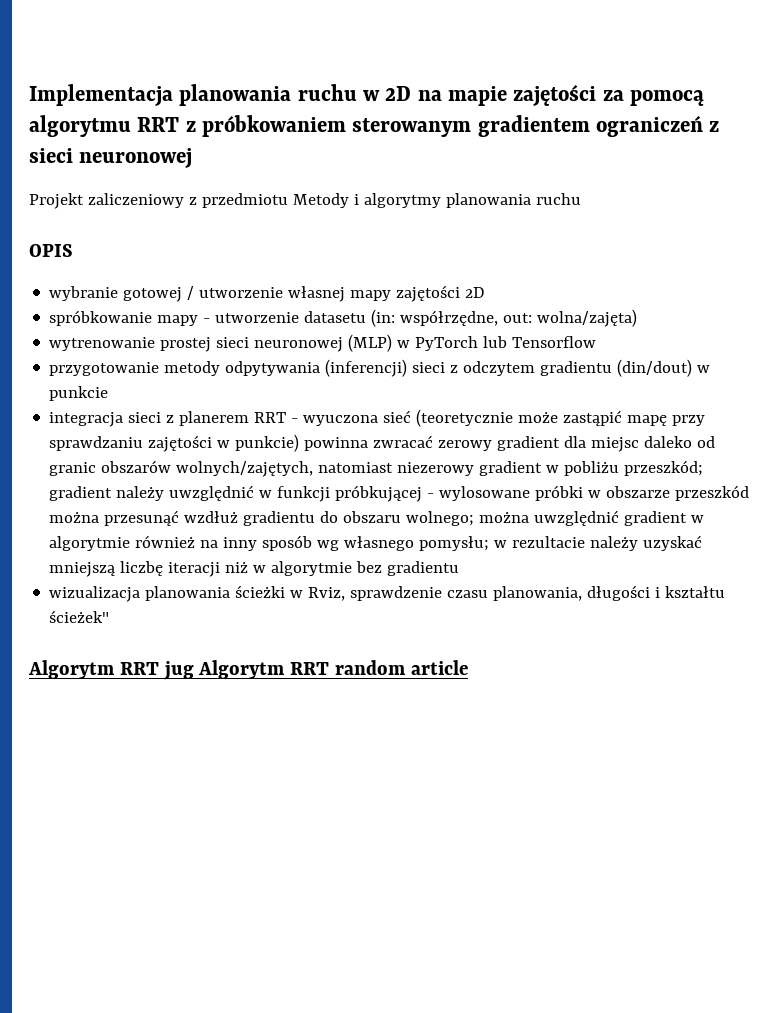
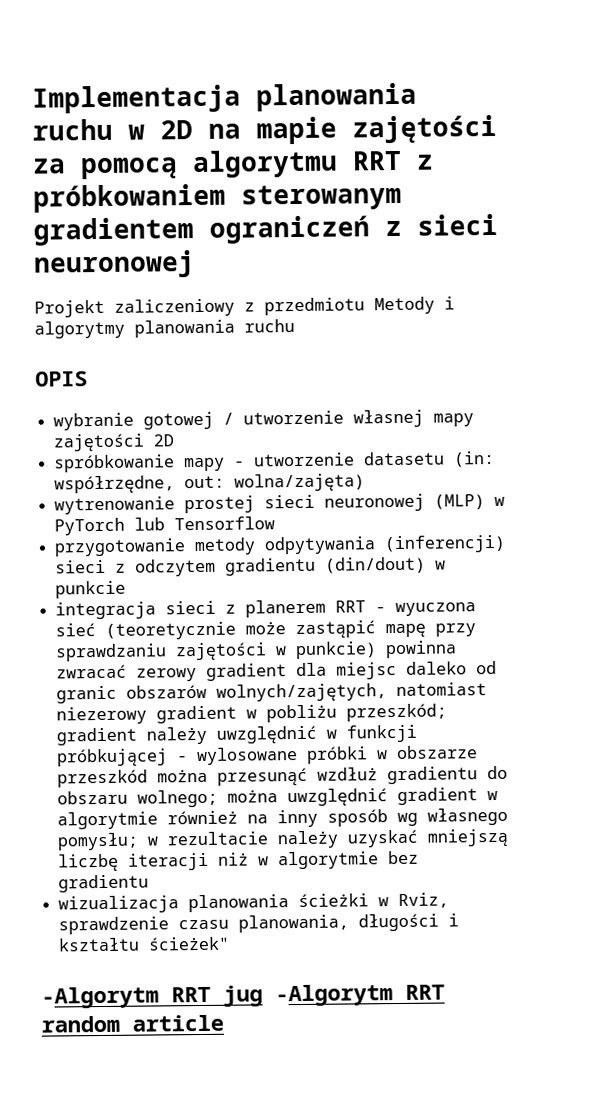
- Algorytm RRT jug Algorytm RRT random article
+ -Algorytm RRT jug -Algorytm RRT random article

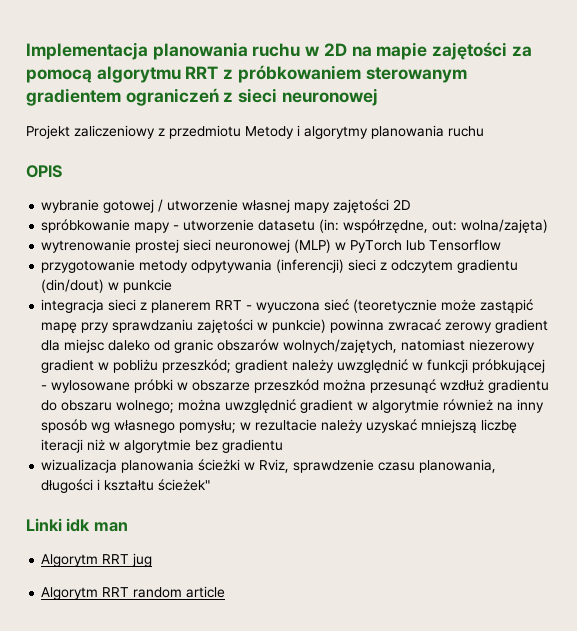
- -Algorytm RRT jug -Algorytm RRT random article
+ Linki idk man
+ Algorytm RRT jug
+ Algorytm RRT random article

